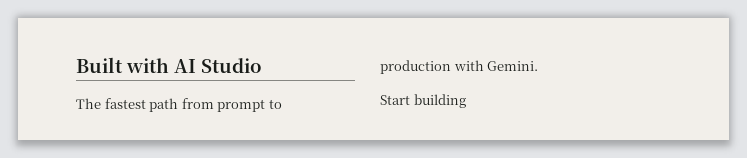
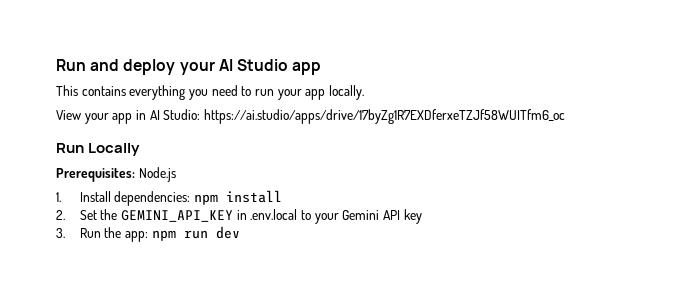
- Built with AI Studio
- The fastest path from prompt to production with Gemini.
- Start building
+ Run and deploy your AI Studio app
+ This contains everything you need to run your app locally.
+ View your app in AI Studio: https://ai.studio/apps/drive/17byZg1R7EXDferxeTZJf58WUITfm6_oc
+ Run Locally
+ Prerequisites: Node.js
+ 1. Install dependencies: npm install
+ 2. Set the GEMINI_API_KEY in .env.local to your Gemini API key
+ 3. Run the app: npm run dev

